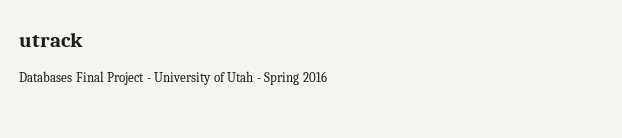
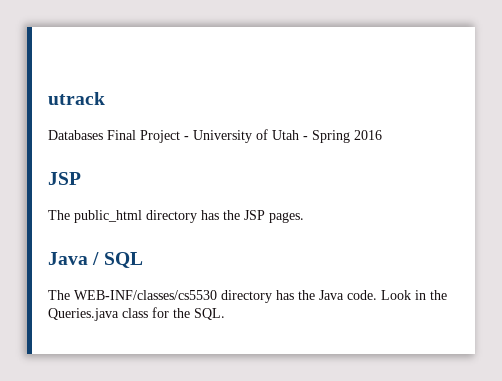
  Databases Final Project - University of Utah - Spring 2016
+ JSP
+ The public_html directory has the JSP pages.
+ Java / SQL
+ The WEB-INF/classes/cs5530 directory has the Java code. Look in the Queries.java class for the SQL.

